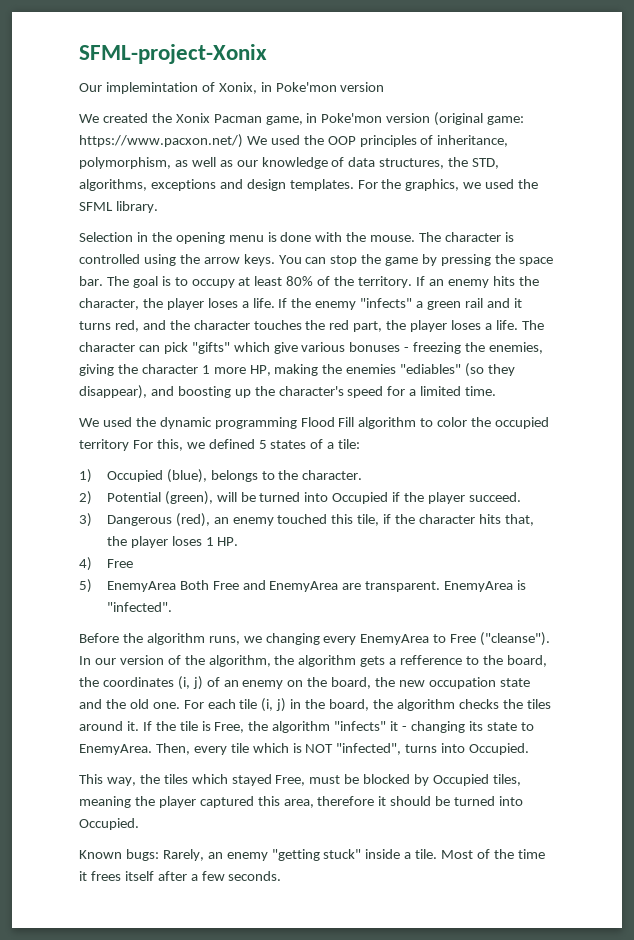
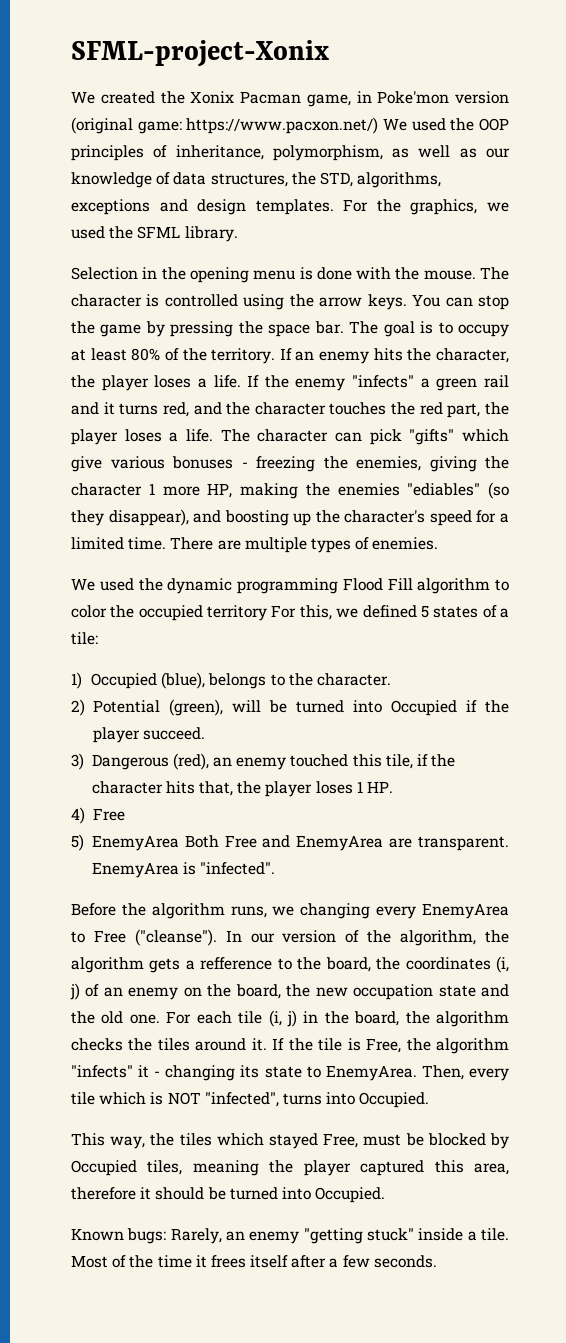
- Our implemintation of Xonix, in Poke'mon version
+ There are multiple types of enemies.

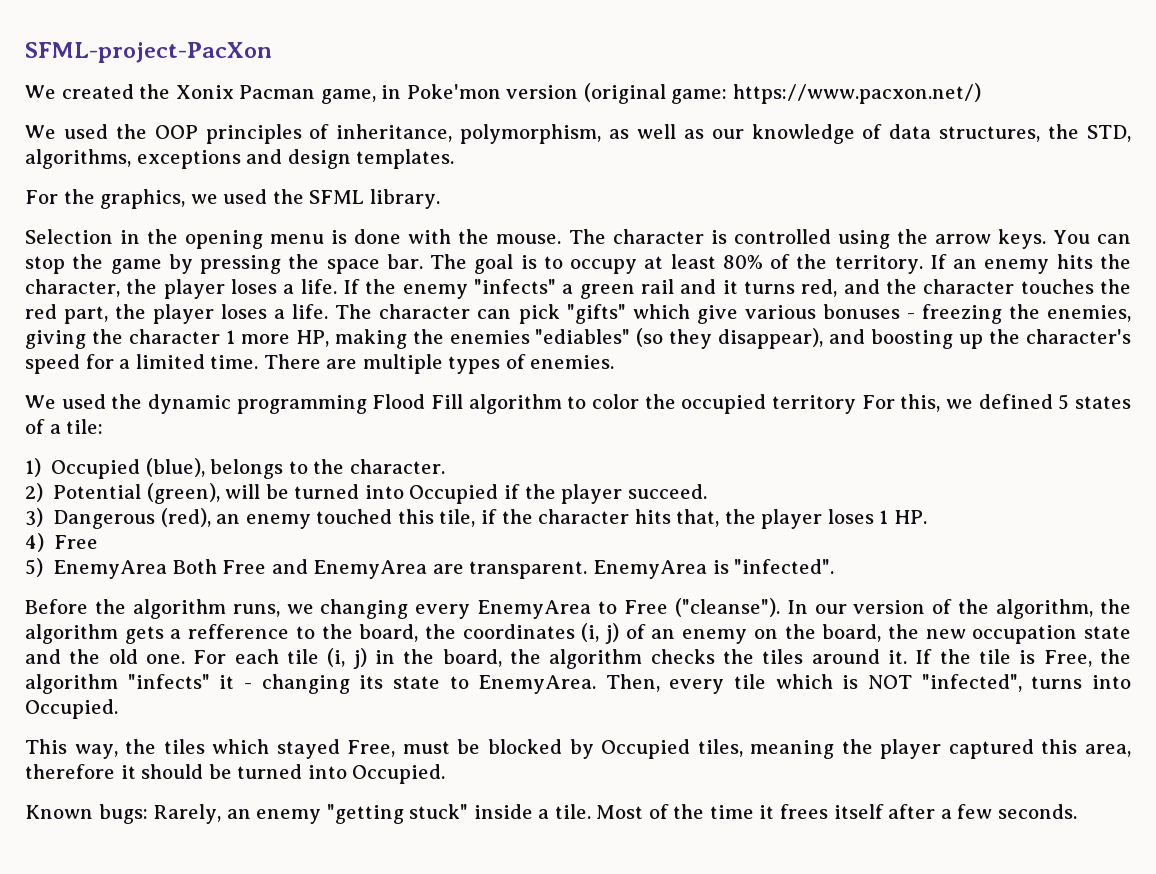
- SFML-project-Xonix
+ SFML-project-PacXon
- We created the Xonix Pacman game, in Poke'mon version (original game: https://www.pacxon.net/) We used the OOP principles of inheritance, polymorphism, as well as our knowledge of data structures, the STD, algorithms, exceptions and design templates. For the graphics, we used the SFML library.
+ We created the Xonix Pacman game, in Poke'mon version (original game: https://www.pacxon.net/)
+ We used the OOP principles of inheritance, polymorphism, as well as our knowledge of data structures, the STD, algorithms, exceptions and design templates.
+ For the graphics, we used the SFML library.

